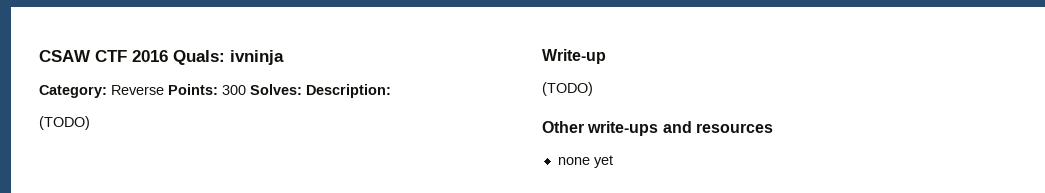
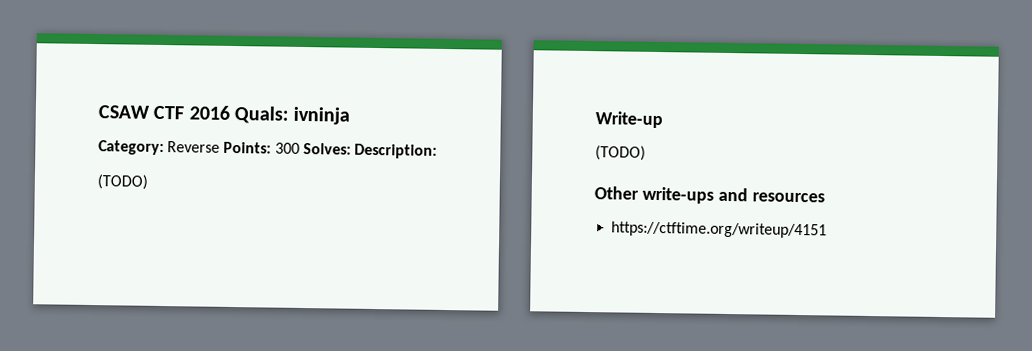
- none yet
+ https://ctftime.org/writeup/4151

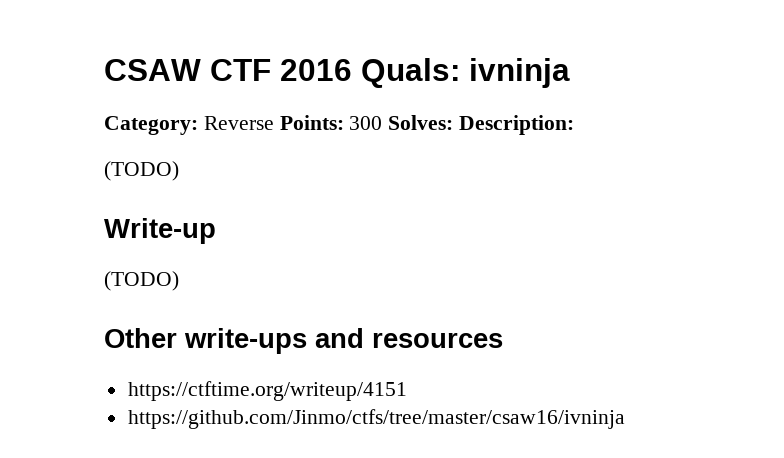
+ https://github.com/Jinmo/ctfs/tree/master/csaw16/ivninja

